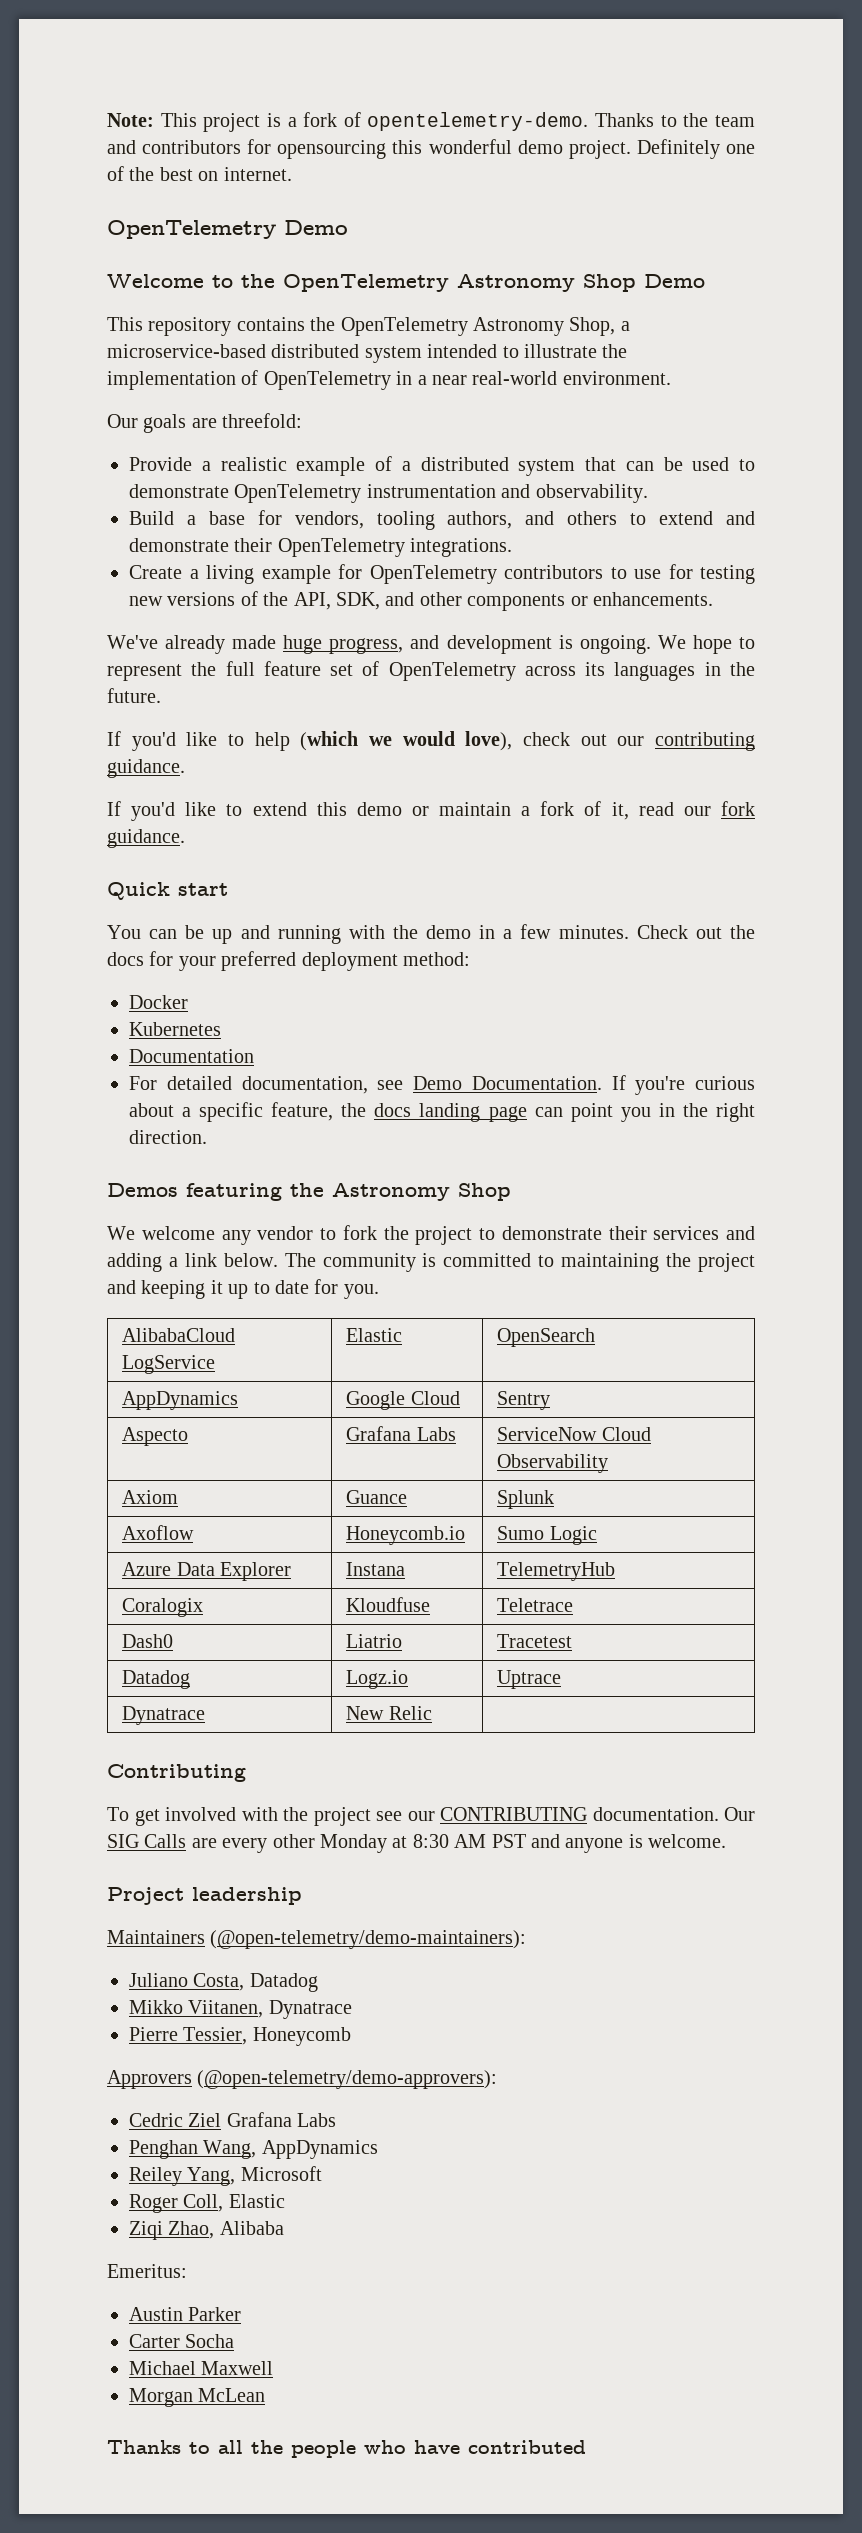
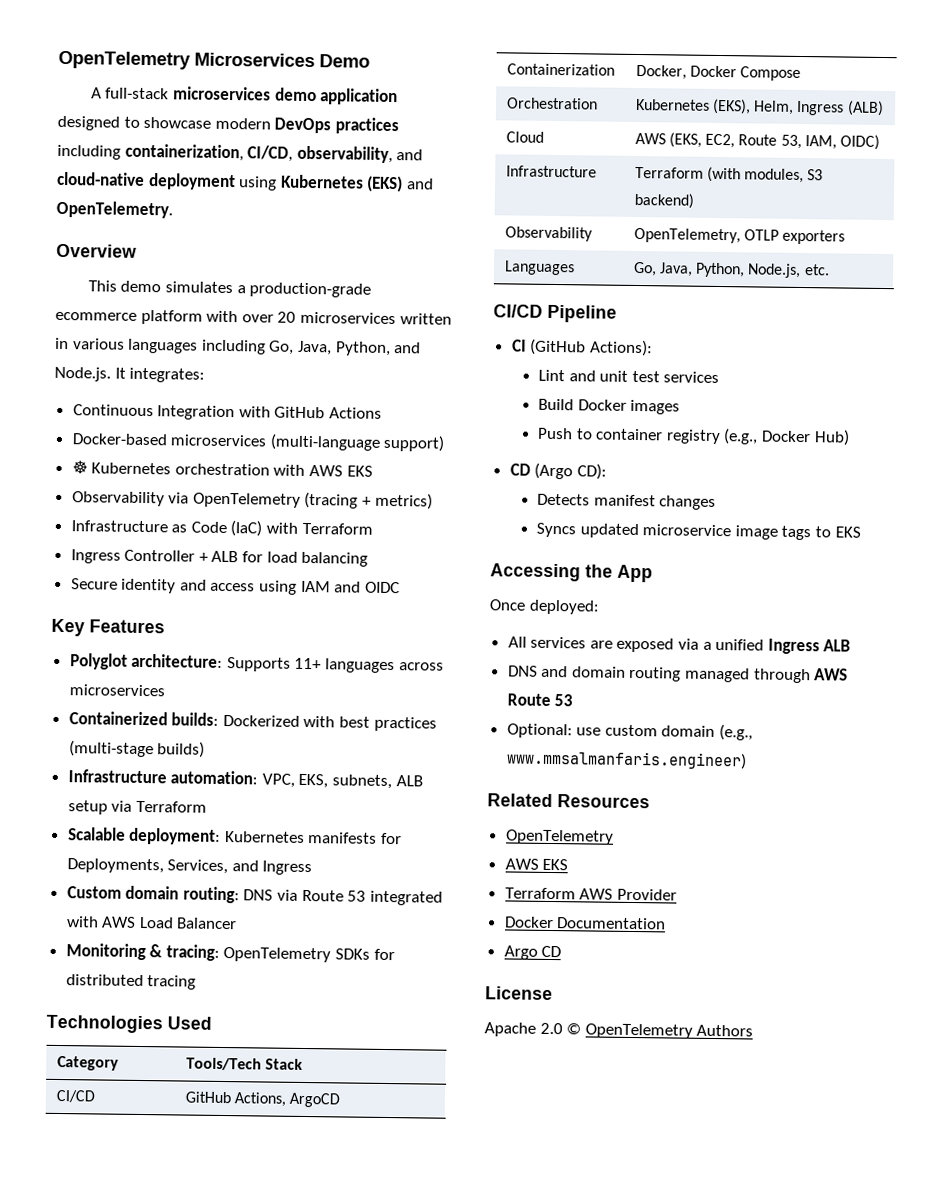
- Note: This project is a fork of opentelemetry-demo. Thanks to the team and contributors for opensourcing this wonderful demo project. Definitely one of the best on internet.
- OpenTelemetry Demo
- Welcome to the OpenTelemetry Astronomy Shop Demo
- This repository contains the OpenTelemetry Astronomy Shop, a microservice-based distributed system intended to illustrate the implementation of OpenTelemetry in a near real-world environment.
- Our goals are threefold:
- Provide a realistic example of a distributed system that can be used to demonstrate OpenTelemetry instrumentation and observability.
- Build a base for vendors, tooling authors, and others to extend and demonstrate their OpenTelemetry integrations.
- Create a living example for OpenTelemetry contributors to use for testing new versions of the API, SDK, and other components or enhancements.
- We've already made huge progress, and development is ongoing. We hope to represent the full feature set of OpenTelemetry across its languages in the future.
- If you'd like to help (which we would love), check out our contributing guidance.
- If you'd like to extend this demo or maintain a fork of it, read our fork guidance.
- Quick start
- You can be up and running with the demo in a few minutes. Check out the docs for your preferred deployment method:
- Docker
- Kubernetes
- Documentation
+ OpenTelemetry Microservices Demo
+ A full-stack microservices demo application designed to showcase modern DevOps practices including containerization, CI/CD, observability, and cloud-native deployment using Kubernetes (EKS) and OpenTelemetry.
+ Overview
+ This demo simulates a production-grade ecommerce platform with over 20 microservices written in various languages including Go, Java, Python, and Node.js. It integrates:
+ Continuous Integration with GitHub Actions
+ Docker-based microservices (multi-language support)
+ ☸ Kubernetes orchestration with AWS EKS
+ Observability via OpenTelemetry (tracing + metrics)
+ Infrastructure as Code (IaC) with Terraform
+ Ingress Controller + ALB for load balancing
+ Secure identity and access using IAM and OIDC
+ Key Features
+ Polyglot architecture: Supports 11+ languages across microservices
+ Containerized builds: Dockerized with best practices (multi-stage builds)
+ Infrastructure automation: VPC, EKS, subnets, ALB setup via Terraform
+ Scalable deployment: Kubernetes manifests for Deployments, Services, and Ingress
+ Custom domain routing: DNS via Route 53 integrated with AWS Load Balancer
+ Monitoring & tracing: OpenTelemetry SDKs for distributed tracing
+ Technologies Used
+ Category | Tools/Tech Stack
+ CI/CD | GitHub Actions, ArgoCD
+ Containerization | Docker, Docker Compose
+ Orchestration | Kubernetes (EKS), Helm, Ingress (ALB)
+ Cloud | AWS (EKS, EC2, Route 53, IAM, OIDC)
+ Infrastructure | Terraform (with modules, S3 backend)
+ Observability | OpenTelemetry, OTLP exporters
+ Languages | Go, Java, Python, Node.js, etc.
+ CI/CD Pipeline
+ CI (GitHub Actions):
+ Lint and unit test services
+ Build Docker images
+ Push to container registry (e.g., Docker Hub)
+ CD (Argo CD):
+ Detects manifest changes
+ Syncs updated microservice image tags to EKS
+ Accessing the App
+ Once deployed:
+ All services are exposed via a unified Ingress ALB
+ DNS and domain routing managed through AWS Route 53
+ Optional: use custom domain (e.g., www.mmsalmanfaris.engineer)
+ Related Resources
+ OpenTelemetry
+ AWS EKS
+ Terraform AWS Provider
+ Docker Documentation
- For detailed documentation, see Demo Documentation. If you're curious about a specific feature, the docs landing page can point you in the right direction.
- Demos featuring the Astronomy Shop
- We welcome any vendor to fork the project to demonstrate their services and adding a link below. The community is committed to maintaining the project and keeping it up to date for you.
- AlibabaCloud LogService | Elastic | OpenSearch
- AppDynamics | Google Cloud | Sentry
- Aspecto | Grafana Labs | ServiceNow Cloud Observability
- Axiom | Guance | Splunk
- Axoflow | Honeycomb.io | Sumo Logic
- Azure Data Explorer | Instana | TelemetryHub
- Coralogix | Kloudfuse | Teletrace
- Dash0 | Liatrio | Tracetest
- Datadog | Logz.io | Uptrace
- Dynatrace | New Relic |
- Contributing
- To get involved with the project see our CONTRIBUTING documentation. Our SIG Calls are every other Monday at 8:30 AM PST and anyone is welcome.
- Project leadership
- Maintainers (@open-telemetry/demo-maintainers):
- Juliano Costa, Datadog
- Mikko Viitanen, Dynatrace
- Pierre Tessier, Honeycomb
- Approvers (@open-telemetry/demo-approvers):
- Cedric Ziel Grafana Labs
- Penghan Wang, AppDynamics
- Reiley Yang, Microsoft
- Roger Coll, Elastic
- Ziqi Zhao, Alibaba
- Emeritus:
- Austin Parker
- Carter Socha
- Michael Maxwell
- Morgan McLean
- Thanks to all the people who have contributed
+ Argo CD
+ License
+ Apache 2.0 © OpenTelemetry Authors

